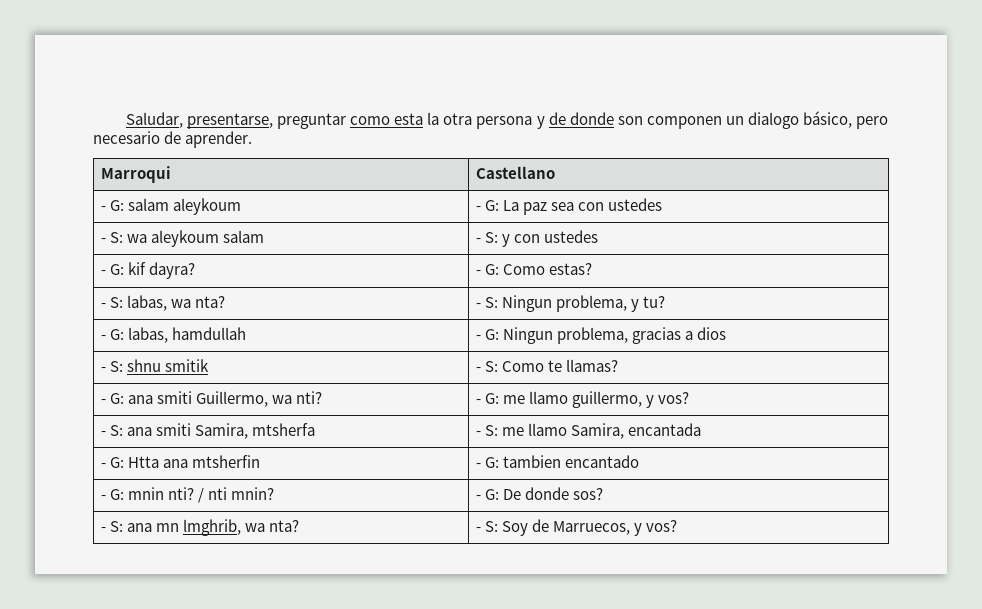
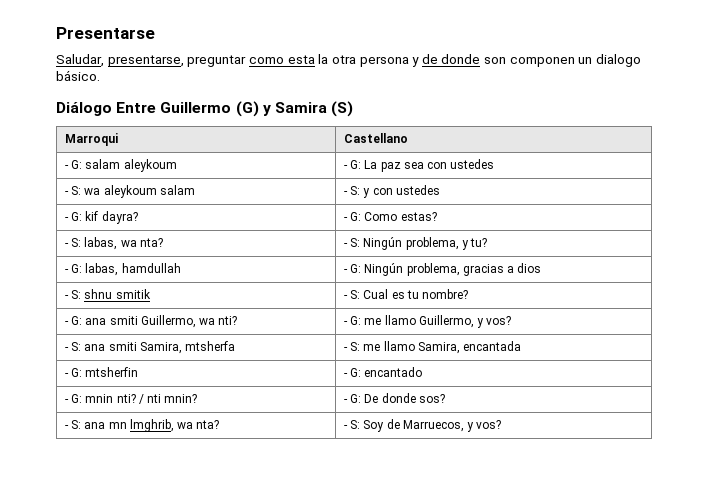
+ Presentarse
- Saludar, presentarse, preguntar como esta la otra persona y de donde son componen un dialogo básico, pero necesario de aprender.
+ Saludar, presentarse, preguntar como esta la otra persona y de donde son componen un dialogo básico.
+ Diálogo Entre Guillermo (G) y Samira (S)
- - S: labas, wa nta? | - S: Ningun problema, y tu?
+ - S: labas, wa nta? | - S: Ningún problema, y tu?
- - G: labas, hamdullah | - G: Ningun problema, gracias a dios
+ - G: labas, hamdullah | - G: Ningún problema, gracias a dios
- - S: shnu smitik | - S: Como te llamas?
+ - S: shnu smitik | - S: Cual es tu nombre?
- - G: ana smiti Guillermo, wa nti? | - G: me llamo guillermo, y vos?
+ - G: ana smiti Guillermo, wa nti? | - G: me llamo Guillermo, y vos?
- - G: Htta ana mtsherfin | - G: tambien encantado
+ - G: mtsherfin | - G: encantado

